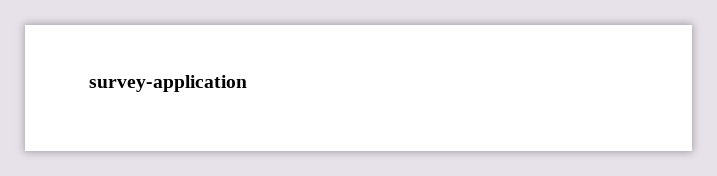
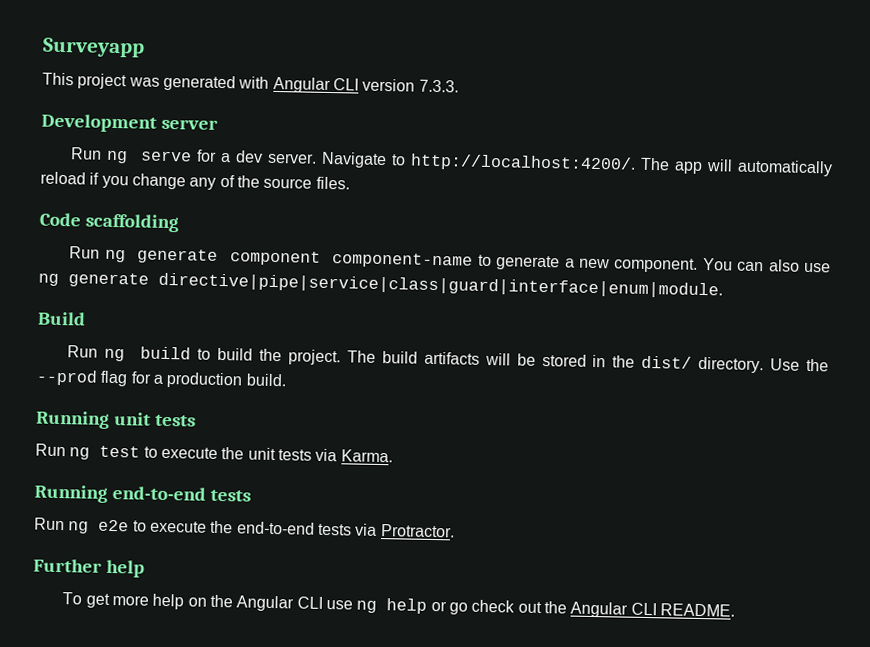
- survey-application
+ Surveyapp
+ This project was generated with Angular CLI version 7.3.3.
+ Development server
+ Run ng serve for a dev server. Navigate to http://localhost:4200/. The app will automatically reload if you change any of the source files.
+ Code scaffolding
+ Run ng generate component component-name to generate a new component. You can also use ng generate directive|pipe|service|class|guard|interface|enum|module.
+ Build
+ Run ng build to build the project. The build artifacts will be stored in the dist/ directory. Use the --prod flag for a production build.
+ Running unit tests
+ Run ng test to execute the unit tests via Karma.
+ Running end-to-end tests
+ Run ng e2e to execute the end-to-end tests via Protractor.
+ Further help
+ To get more help on the Angular CLI use ng help or go check out the Angular CLI README.

